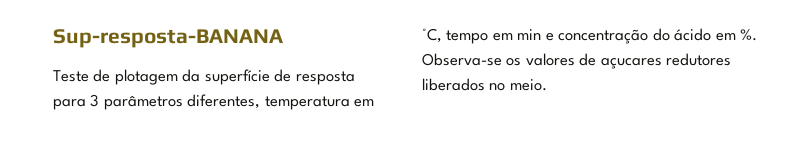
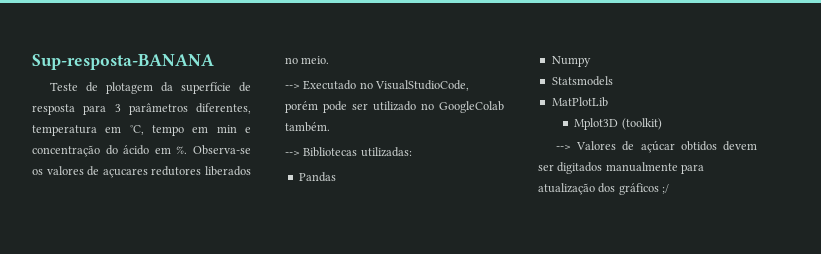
+ --> Executado no VisualStudioCode, porém pode ser utilizado no GoogleColab também.
+ --> Bibliotecas utilizadas:
+ Pandas
+ Numpy
+ Statsmodels
+ MatPlotLib
+ Mplot3D (toolkit)
+ --> Valores de açúcar obtidos devem ser digitados manualmente para atualização dos gráficos ;/

